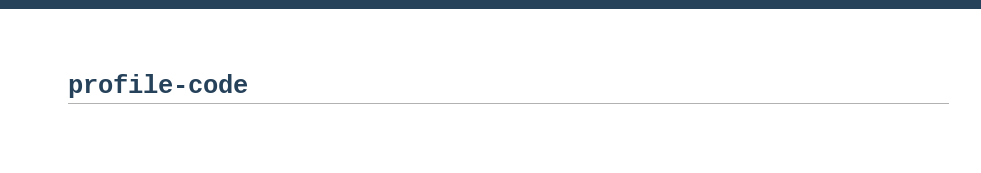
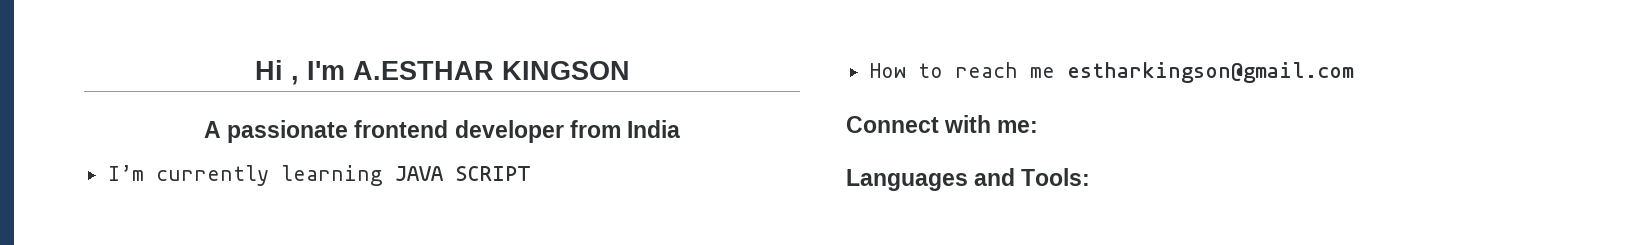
- profile-code
+ Hi , I'm A.ESTHAR KINGSON
+ A passionate frontend developer from India
+ I’m currently learning JAVA SCRIPT
+ How to reach me estharkingson@gmail.com
+ Connect with me:
+ Languages and Tools:

